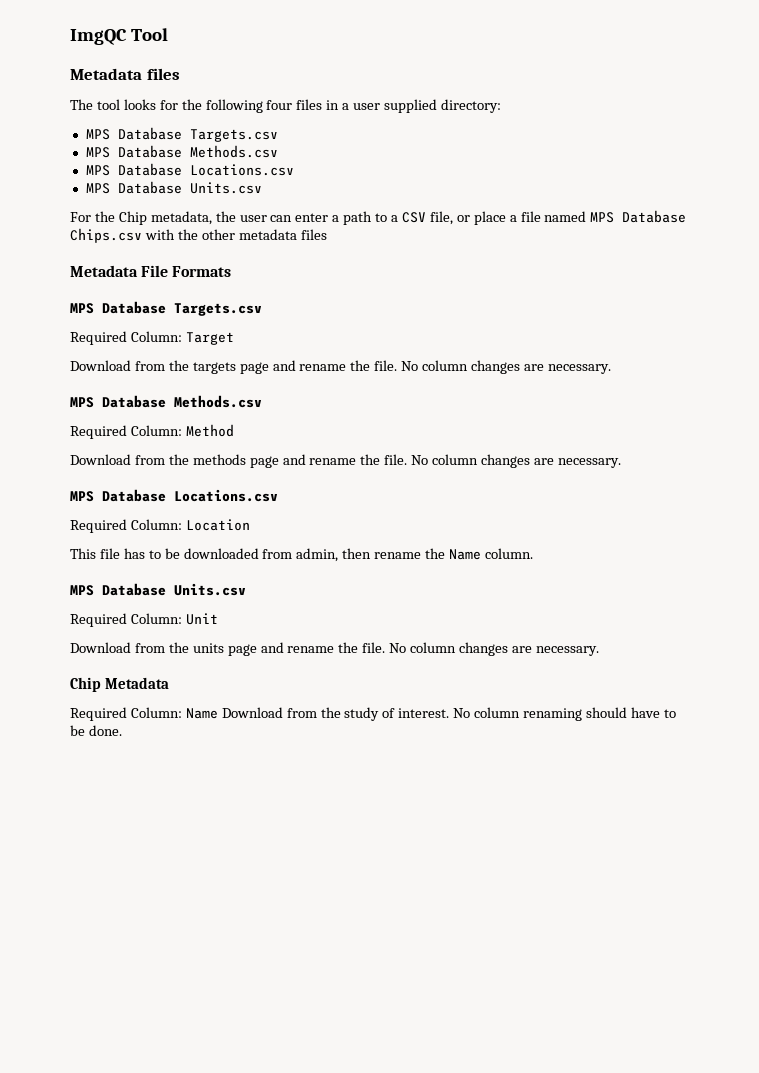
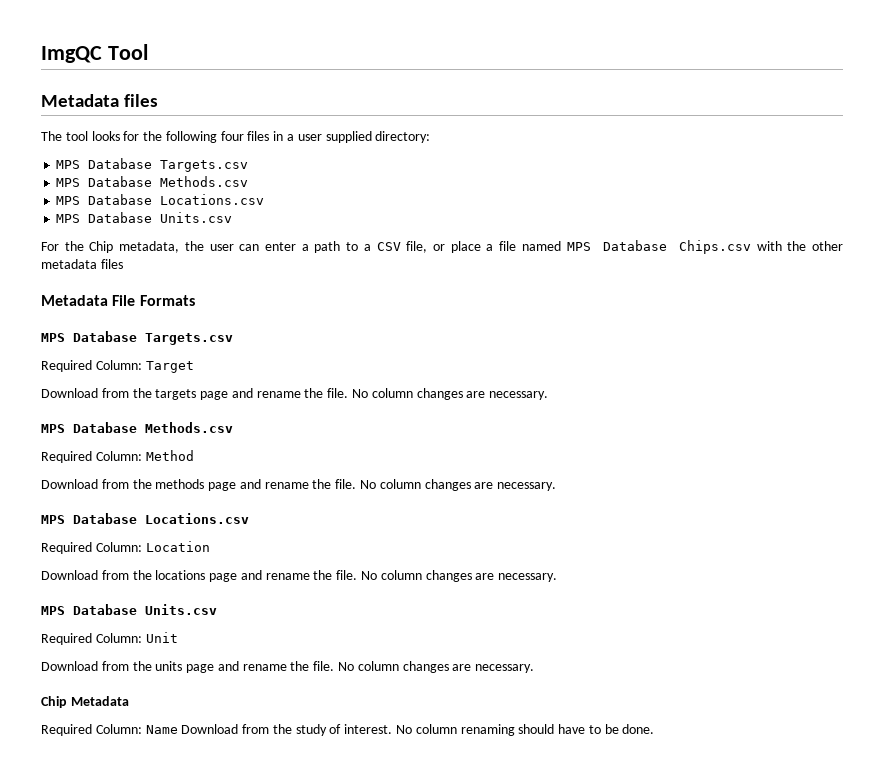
- This file has to be downloaded from admin, then rename the Name column.
+ Download from the locations page and rename the file. No column changes are necessary.

